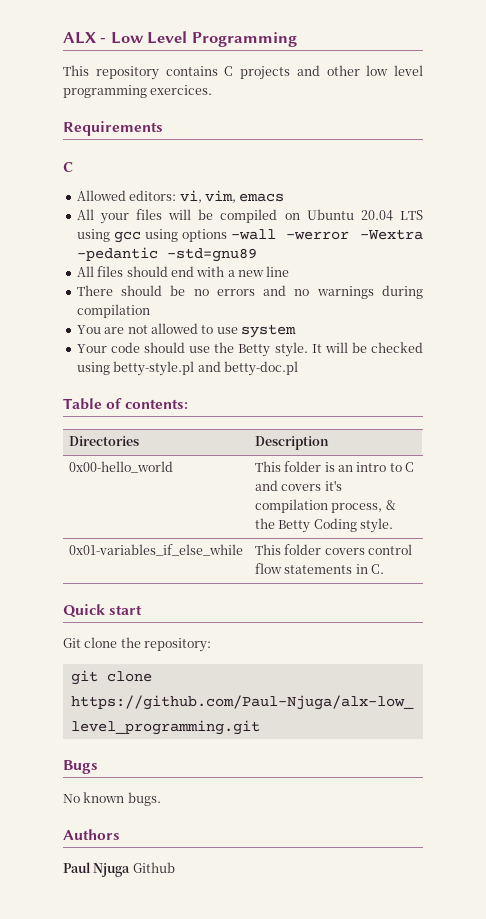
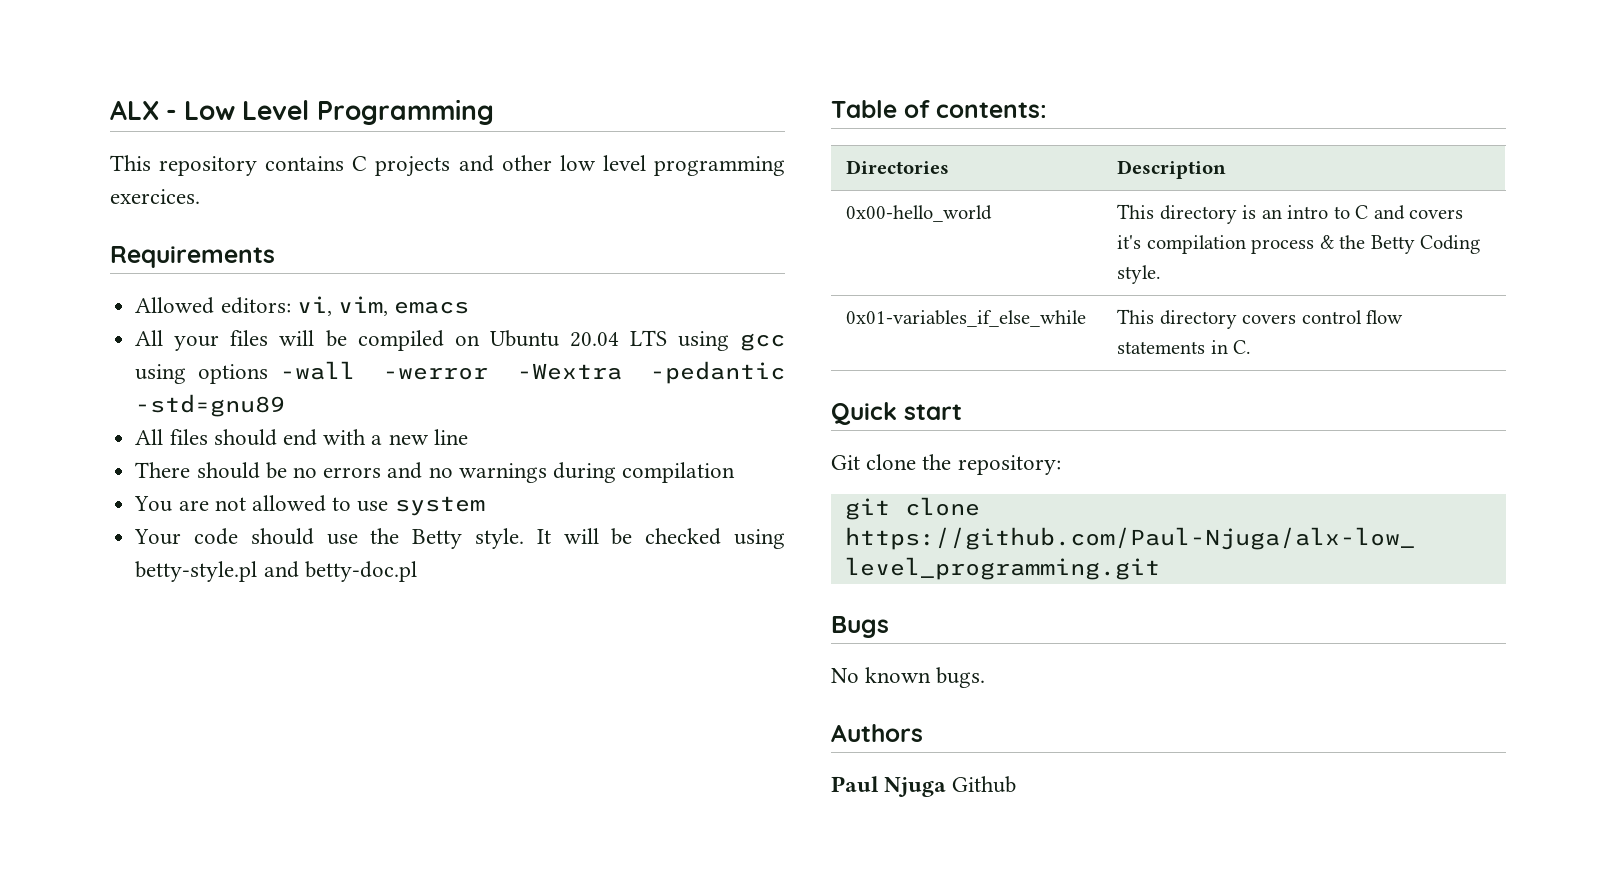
  Requirements
- C
- 0x00-hello_world | This folder is an intro to C and covers it's compilation process, & the Betty Coding style.
+ 0x00-hello_world | This directory is an intro to C and covers it's compilation process & the Betty Coding style.
- 0x01-variables_if_else_while | This folder covers control flow statements in C.
+ 0x01-variables_if_else_while | This directory covers control flow statements in C.

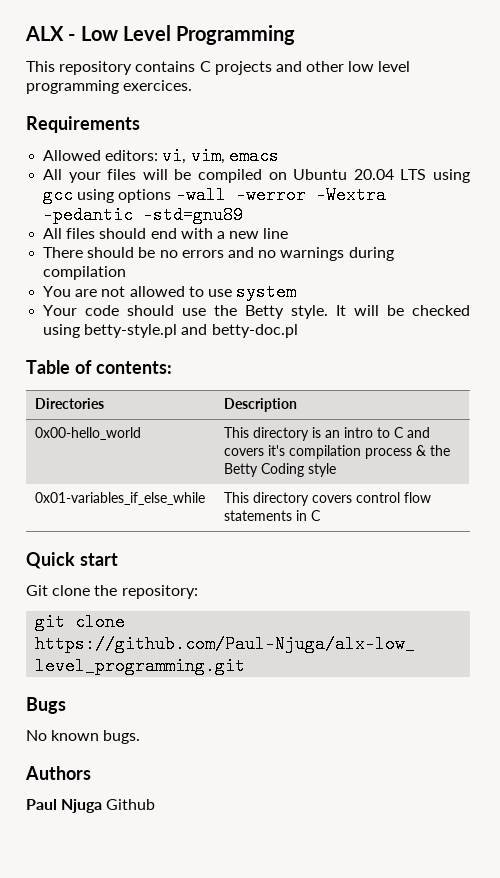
- 0x00-hello_world | This directory is an intro to C and covers it's compilation process & the Betty Coding style.
+ 0x00-hello_world | This directory is an intro to C and covers it's compilation process & the Betty Coding style
- 0x01-variables_if_else_while | This directory covers control flow statements in C.
+ 0x01-variables_if_else_while | This directory covers control flow statements in C

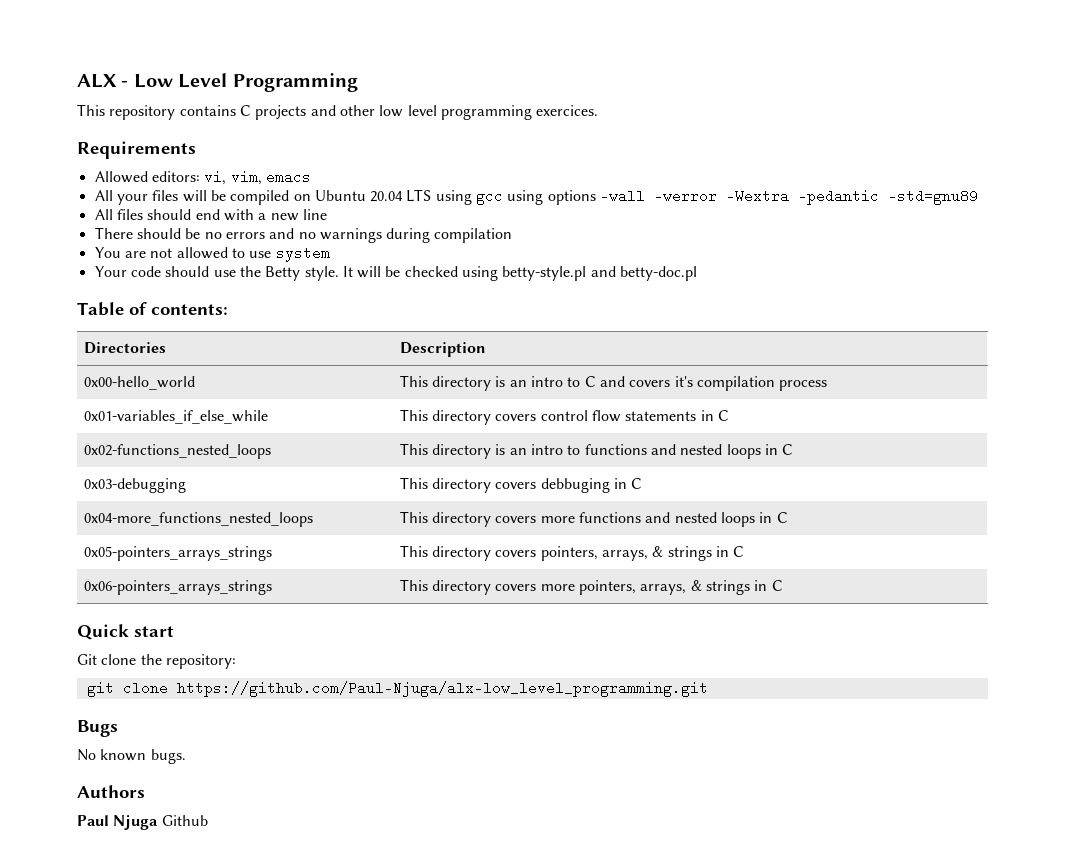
- 0x00-hello_world | This directory is an intro to C and covers it's compilation process & the Betty Coding style
+ 0x00-hello_world | This directory is an intro to C and covers it's compilation process
+ 0x02-functions_nested_loops | This directory is an intro to functions and nested loops in C
+ 0x03-debugging | This directory covers debbuging in C
+ 0x04-more_functions_nested_loops | This directory covers more functions and nested loops in C
+ 0x05-pointers_arrays_strings | This directory covers pointers, arrays, & strings in C
+ 0x06-pointers_arrays_strings | This directory covers more pointers, arrays, & strings in C

